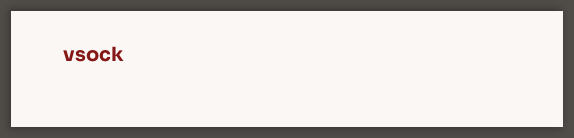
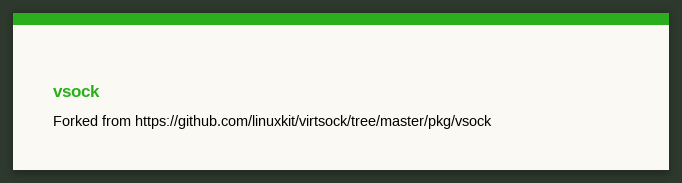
+ Forked from https://github.com/linuxkit/virtsock/tree/master/pkg/vsock

